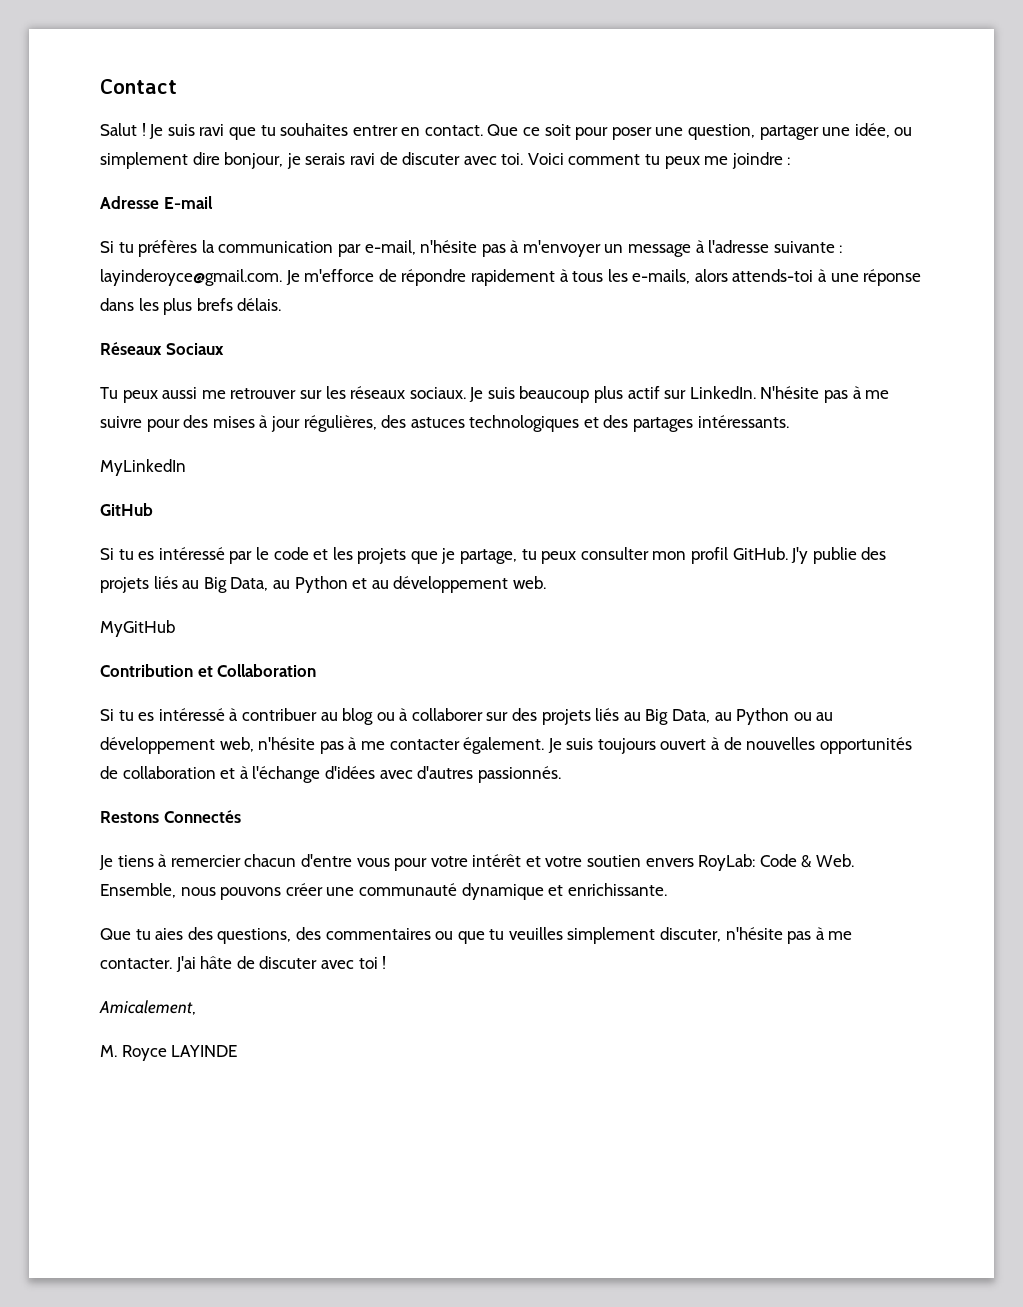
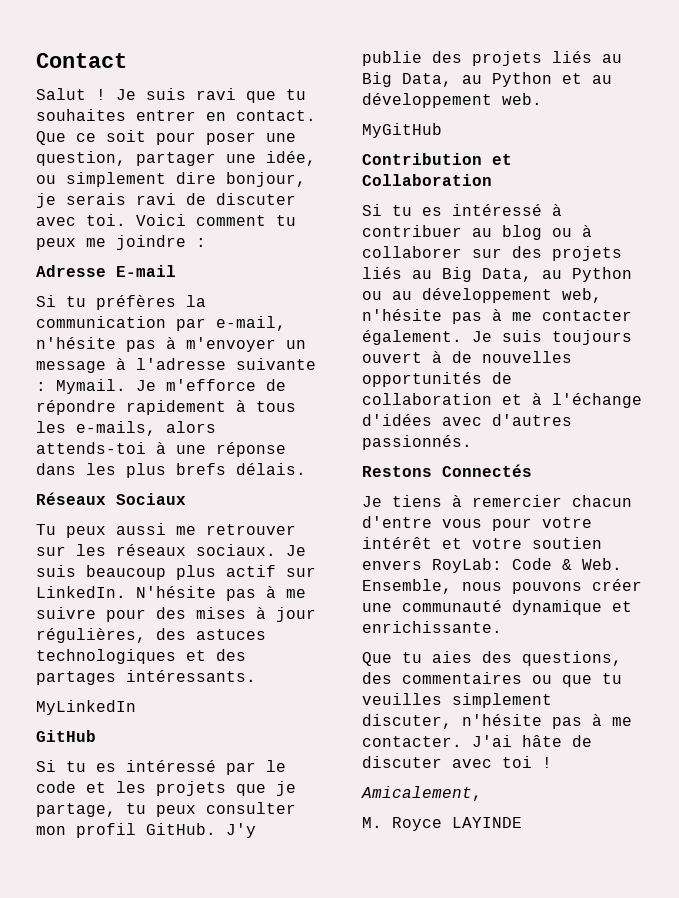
- Si tu préfères la communication par e-mail, n'hésite pas à m'envoyer un message à l'adresse suivante : layinderoyce@gmail.com. Je m'efforce de répondre rapidement à tous les e-mails, alors attends-toi à une réponse dans les plus brefs délais.
+ Si tu préfères la communication par e-mail, n'hésite pas à m'envoyer un message à l'adresse suivante : Mymail. Je m'efforce de répondre rapidement à tous les e-mails, alors attends-toi à une réponse dans les plus brefs délais.

